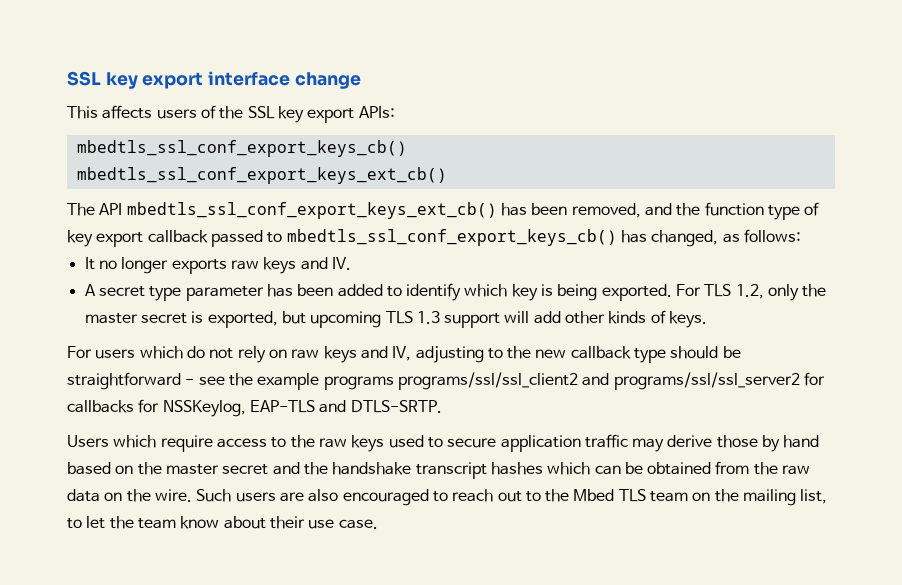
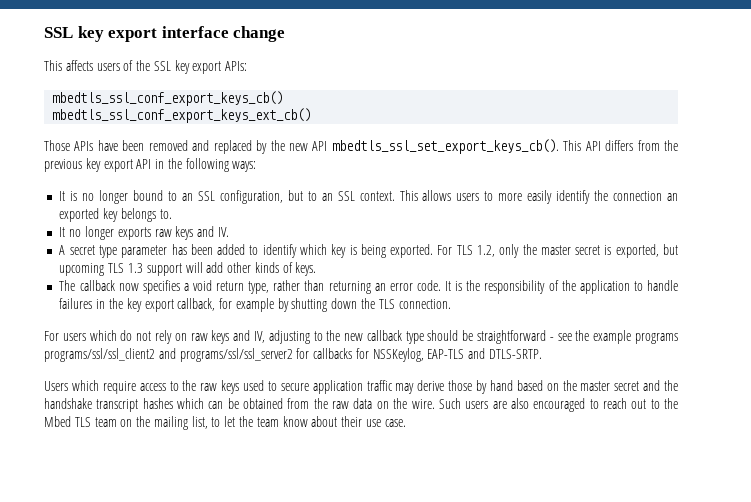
- The API mbedtls_ssl_conf_export_keys_ext_cb() has been removed, and the function type of key export callback passed to mbedtls_ssl_conf_export_keys_cb() has changed, as follows:
+ Those APIs have been removed and replaced by the new API mbedtls_ssl_set_export_keys_cb(). This API differs from the previous key export API in the following ways:
+ It is no longer bound to an SSL configuration, but to an SSL context. This allows users to more easily identify the connection an exported key belongs to.
+ The callback now specifies a void return type, rather than returning an error code. It is the responsibility of the application to handle failures in the key export callback, for example by shutting down the TLS connection.

